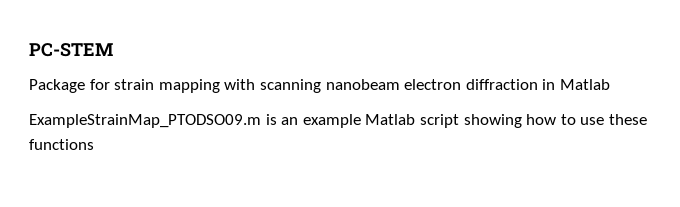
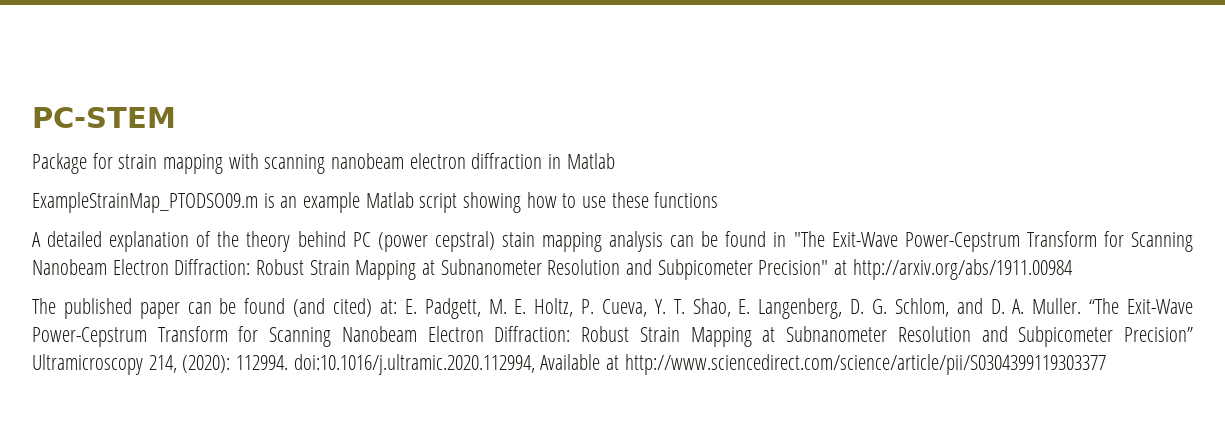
+ A detailed explanation of the theory behind PC (power cepstral) stain mapping analysis can be found in "The Exit-Wave Power-Cepstrum Transform for Scanning Nanobeam Electron Diffraction: Robust Strain Mapping at Subnanometer Resolution and Subpicometer Precision" at http://arxiv.org/abs/1911.00984
+ The published paper can be found (and cited) at: E. Padgett, M. E. Holtz, P. Cueva, Y. T. Shao, E. Langenberg, D. G. Schlom, and D. A. Muller. “The Exit-Wave Power-Cepstrum Transform for Scanning Nanobeam Electron Diffraction: Robust Strain Mapping at Subnanometer Resolution and Subpicometer Precision” Ultramicroscopy 214, (2020): 112994. doi:10.1016/j.ultramic.2020.112994, Available at http://www.sciencedirect.com/science/article/pii/S0304399119303377

